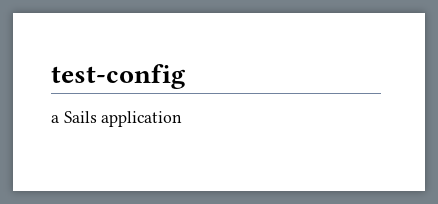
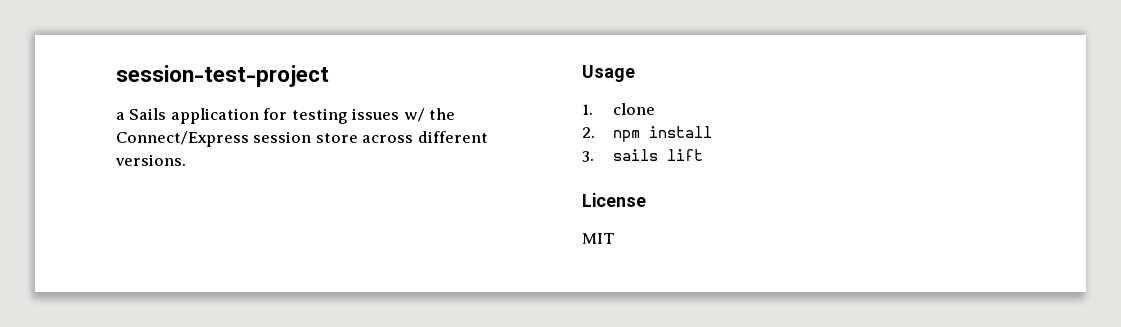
- test-config
+ session-test-project
- a Sails application
+ a Sails application for testing issues w/ the Connect/Express session store across different versions.
+ Usage
+ 1. clone
+ 2. npm install
+ 3. sails lift
+ License
+ MIT

